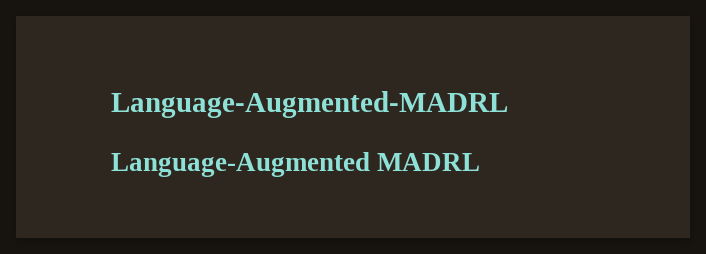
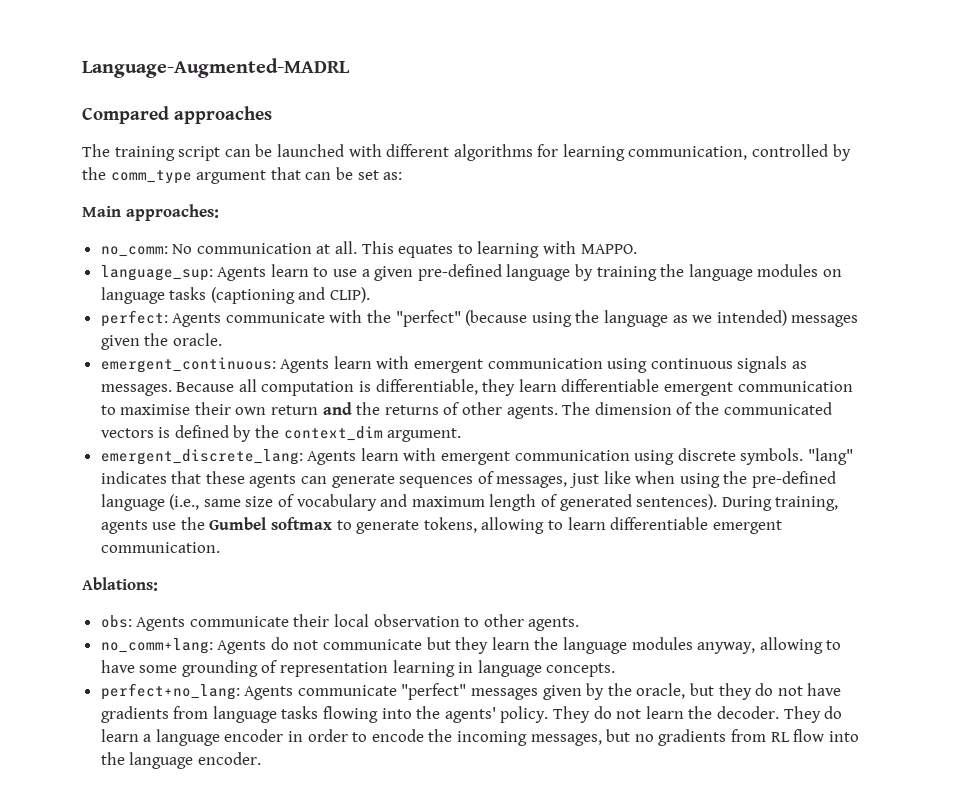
- Language-Augmented MADRL
+ Compared approaches
+ The training script can be launched with different algorithms for learning communication, controlled by the comm_type argument that can be set as:
+ Main approaches:
+ no_comm: No communication at all. This equates to learning with MAPPO.
+ language_sup: Agents learn to use a given pre-defined language by training the language modules on language tasks (captioning and CLIP).
+ perfect: Agents communicate with the "perfect" (because using the language as we intended) messages given the oracle.
+ emergent_continuous: Agents learn with emergent communication using continuous signals as messages. Because all computation is differentiable, they learn differentiable emergent communication to maximise their own return and the returns of other agents. The dimension of the communicated vectors is defined by the context_dim argument.
+ emergent_discrete_lang: Agents learn with emergent communication using discrete symbols. "lang" indicates that these agents can generate sequences of messages, just like when using the pre-defined language (i.e., same size of vocabulary and maximum length of generated sentences). During training, agents use the Gumbel softmax to generate tokens, allowing to learn differentiable emergent communication.
+ Ablations:
+ obs: Agents communicate their local observation to other agents.
+ no_comm+lang: Agents do not communicate but they learn the language modules anyway, allowing to have some grounding of representation learning in language concepts.
+ perfect+no_lang: Agents communicate "perfect" messages given by the oracle, but they do not have gradients from language tasks flowing into the agents' policy. They do not learn the decoder. They do learn a language encoder in order to encode the incoming messages, but no gradients from RL flow into the language encoder.

